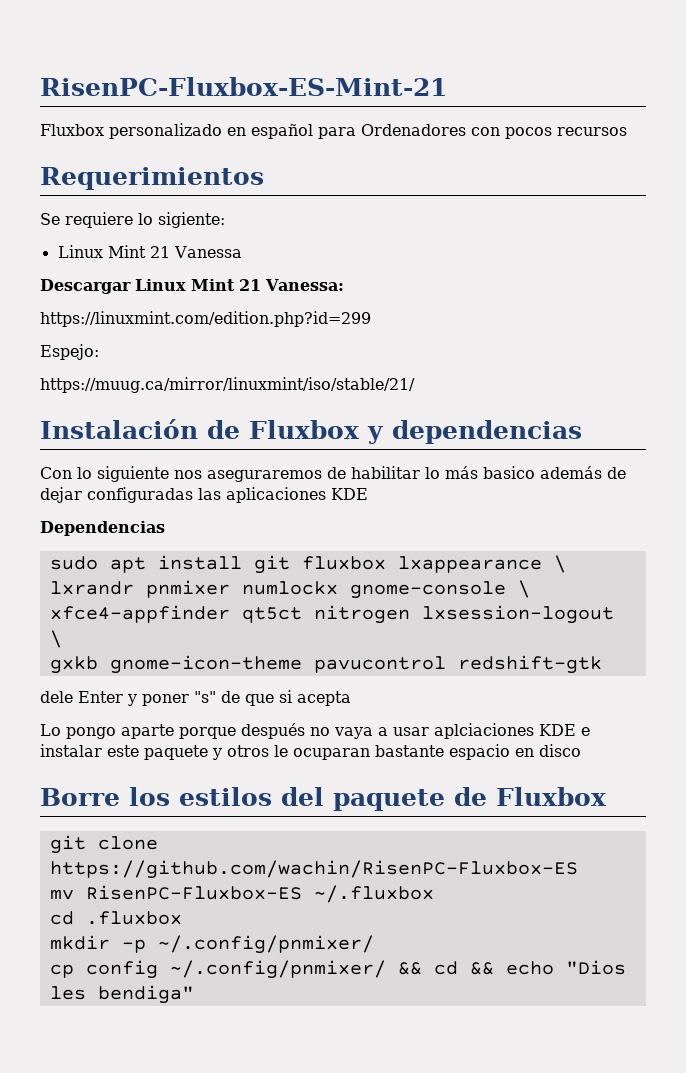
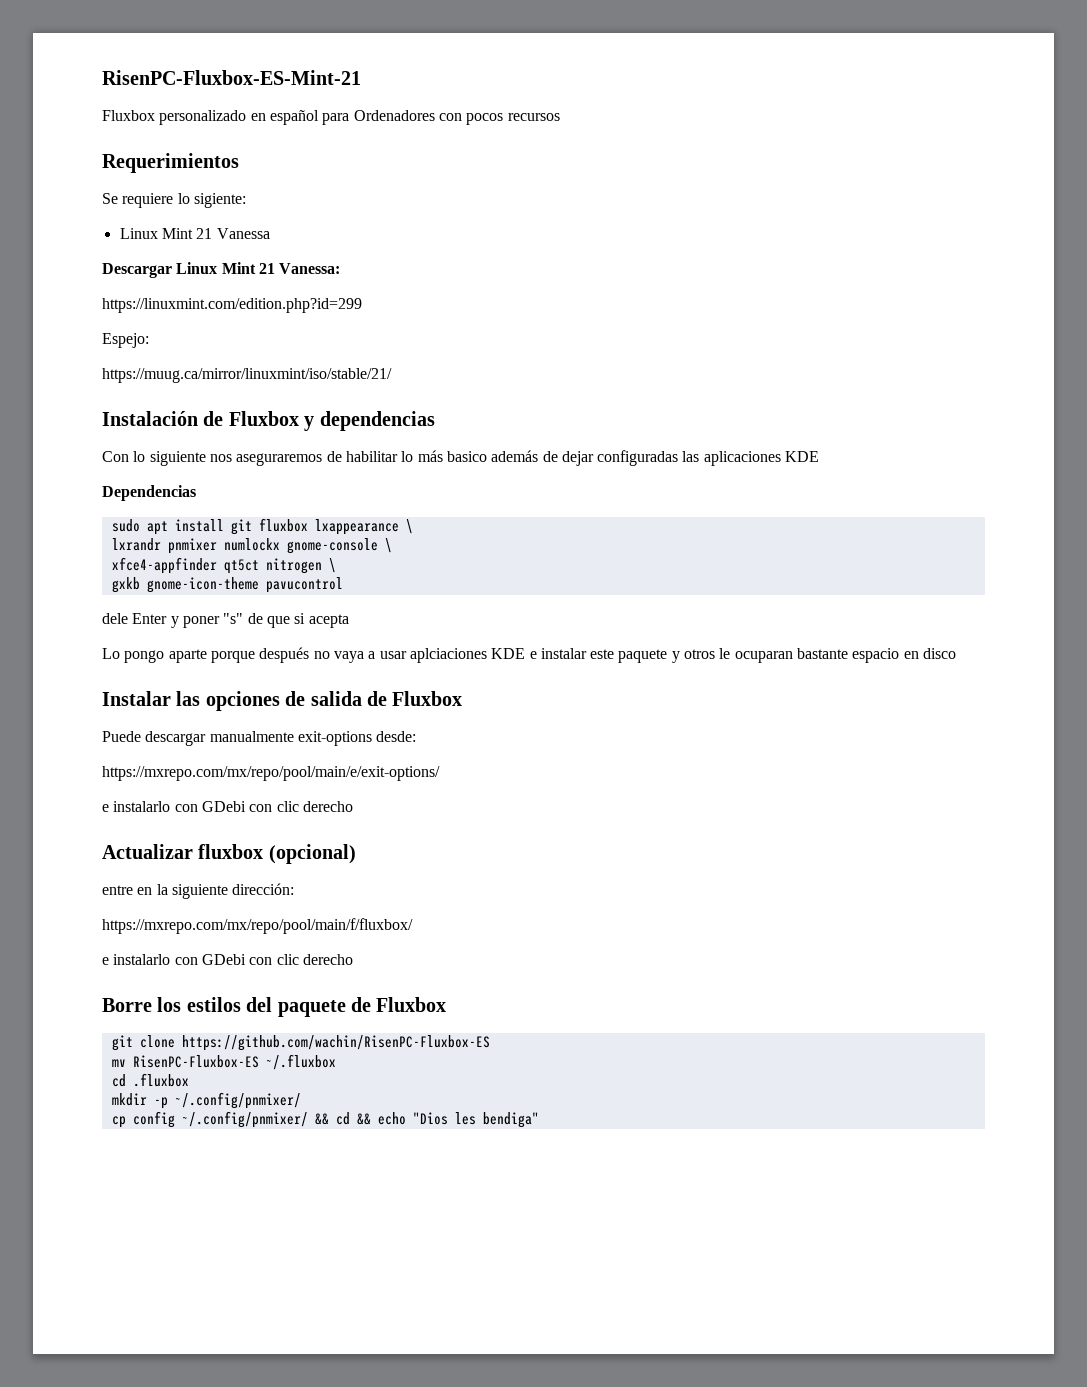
- xfce4-appfinder qt5ct nitrogen lxsession-logout \
+ xfce4-appfinder qt5ct nitrogen \
- gxkb gnome-icon-theme pavucontrol redshift-gtk
+ gxkb gnome-icon-theme pavucontrol
+ Instalar las opciones de salida de Fluxbox
+ Puede descargar manualmente exit-options desde:
+ https://mxrepo.com/mx/repo/pool/main/e/exit-options/
+ e instalarlo con GDebi con clic derecho
+ Actualizar fluxbox (opcional)
+ entre en la siguiente dirección:
+ https://mxrepo.com/mx/repo/pool/main/f/fluxbox/
+ e instalarlo con GDebi con clic derecho

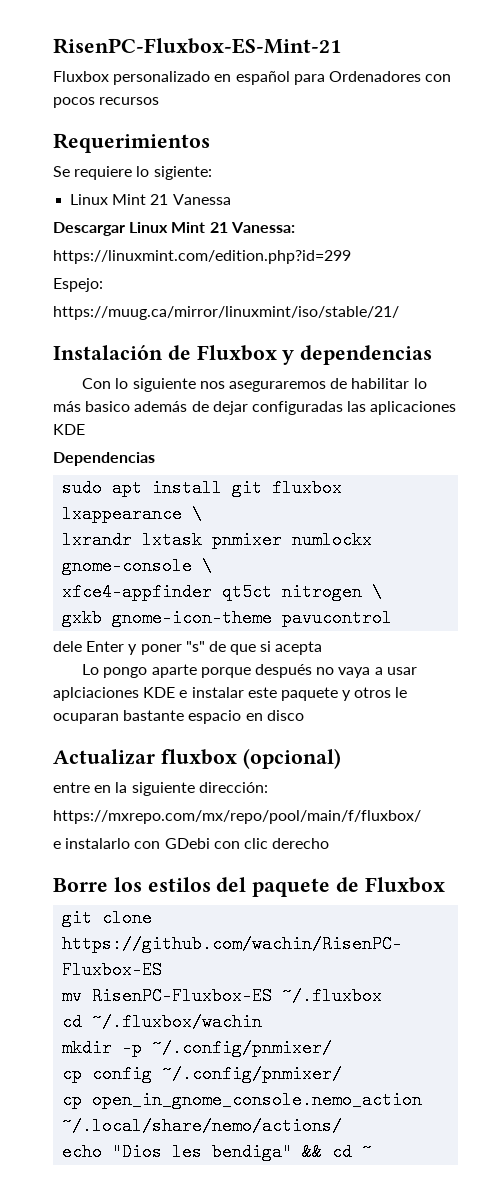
- lxrandr pnmixer numlockx gnome-console \
+ lxrandr lxtask pnmixer numlockx gnome-console \
- Instalar las opciones de salida de Fluxbox
- Puede descargar manualmente exit-options desde:
- https://mxrepo.com/mx/repo/pool/main/e/exit-options/
- e instalarlo con GDebi con clic derecho
- cd .fluxbox
+ cd ~/.fluxbox/wachin
- cp config ~/.config/pnmixer/ && cd && echo "Dios les bendiga"
+ cp config ~/.config/pnmixer/
+ cp open_in_gnome_console.nemo_action ~/.local/share/nemo/actions/
+ echo "Dios les bendiga" && cd ~

